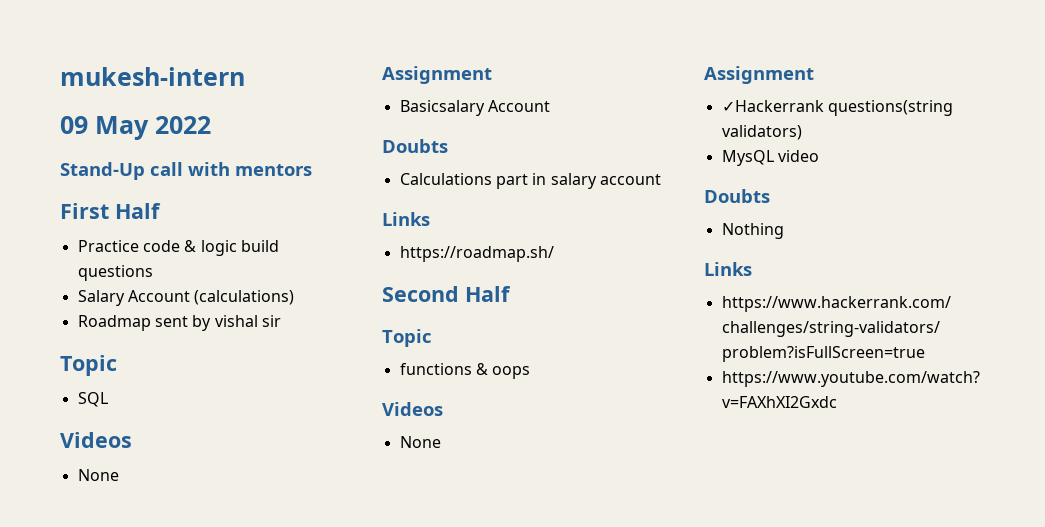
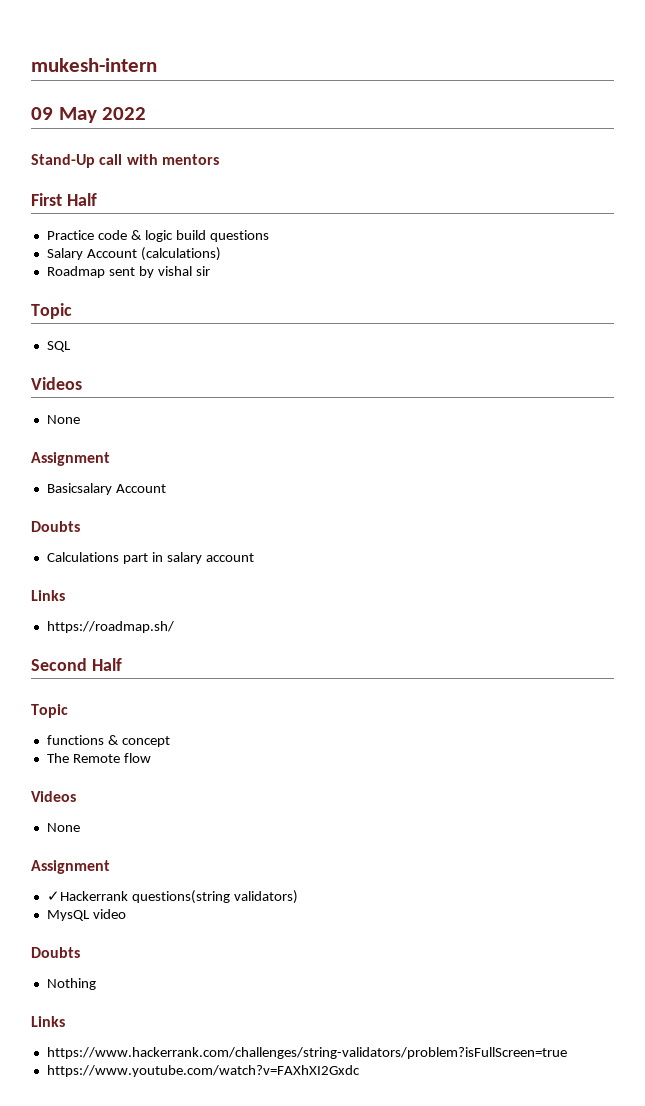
- functions & oops
+ functions & concept
+ The Remote flow

